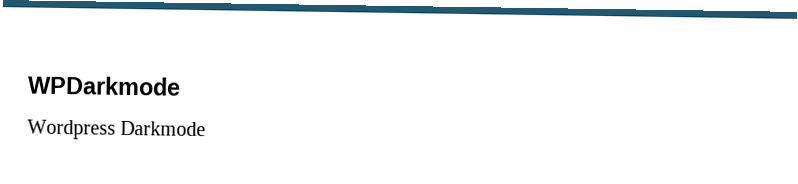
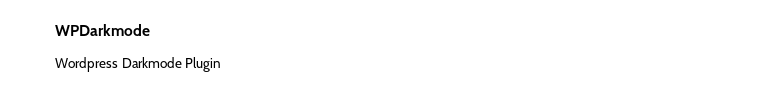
- Wordpress Darkmode
+ Wordpress Darkmode Plugin

